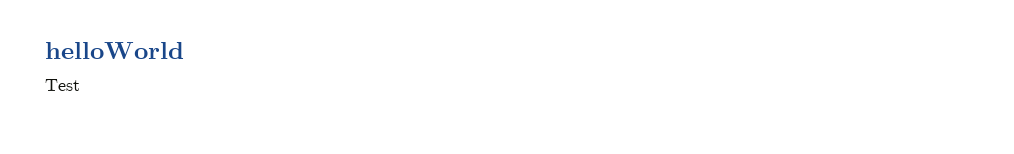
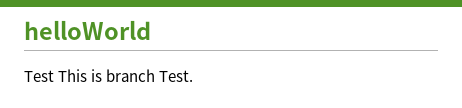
- Test
+ Test This is branch Test.

